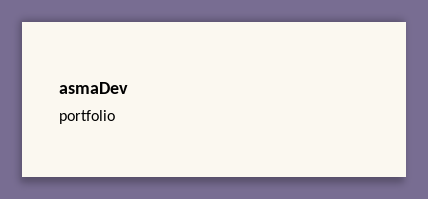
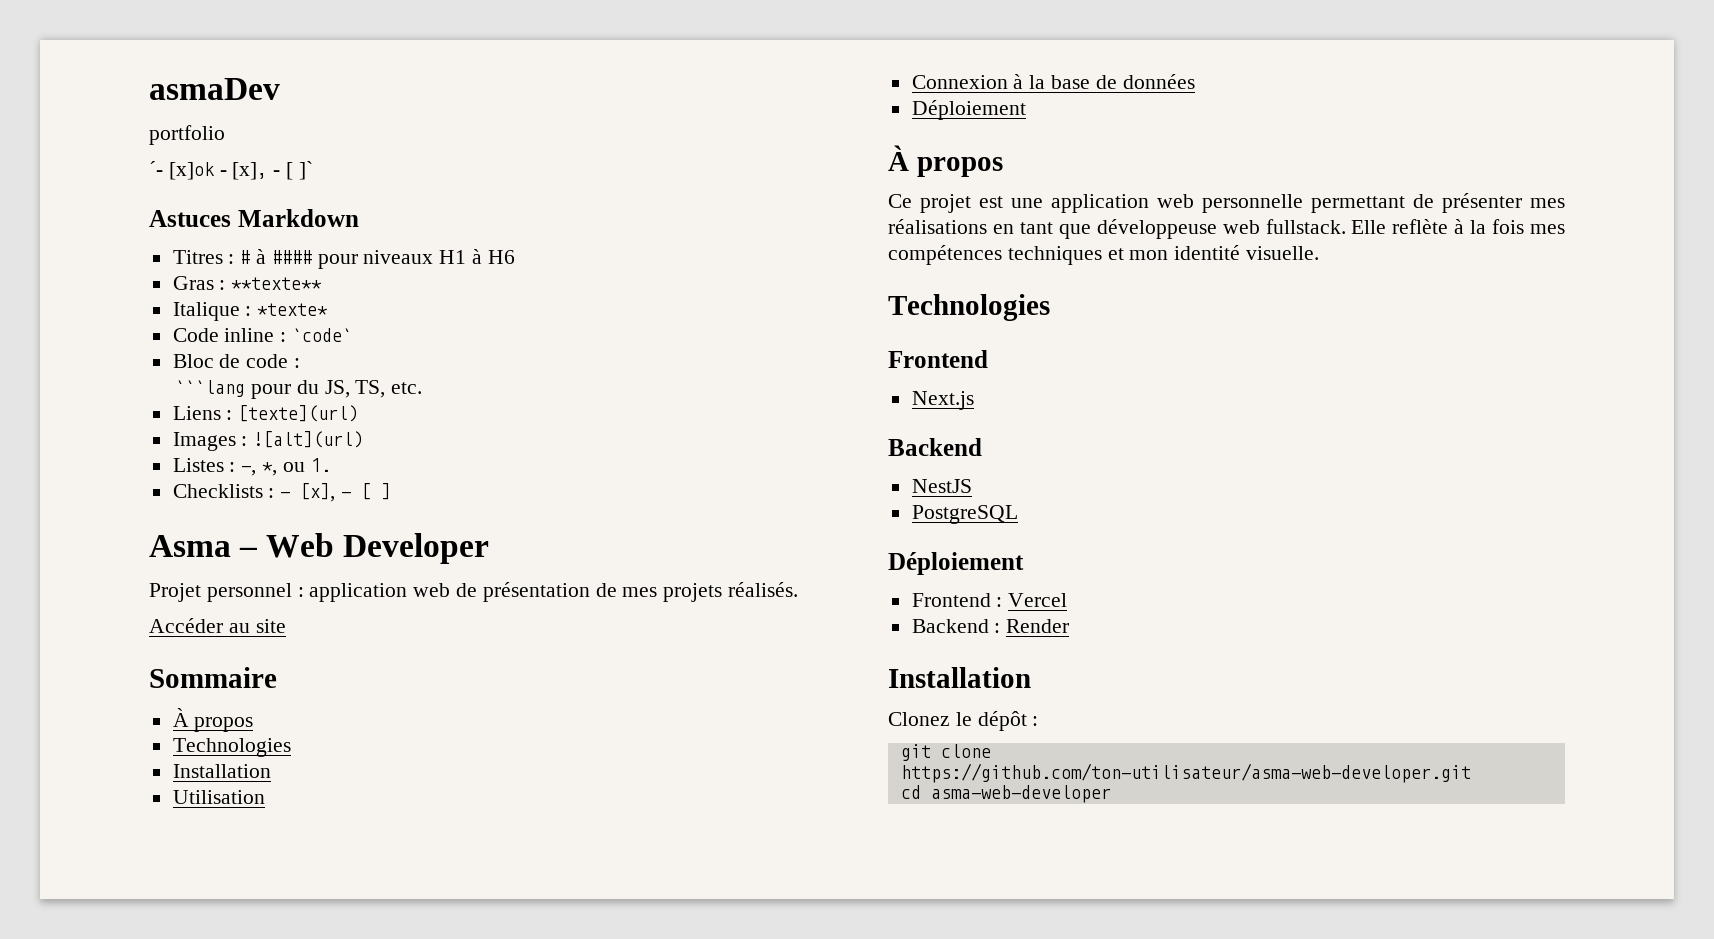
+ ´- [x]ok - [x], - [ ]`
+ Astuces Markdown
+ Titres : # à #### pour niveaux H1 à H6
+ Gras : **texte**
+ Italique : *texte*
+ Code inline : `code`
+ Bloc de code :
+ ```lang pour du JS, TS, etc.
+ Liens : [texte](url)
+ Images : ![alt](url)
+ Listes : -, *, ou 1.
+ Checklists : - [x], - [ ]
+ Asma – Web Developer
+ Projet personnel : application web de présentation de mes projets réalisés.
+ Accéder au site
+ Sommaire
+ À propos
+ Technologies
+ Installation
+ Utilisation
+ Connexion à la base de données
+ Déploiement
+ À propos
+ Ce projet est une application web personnelle permettant de présenter mes réalisations en tant que développeuse web fullstack. Elle reflète à la fois mes compétences techniques et mon identité visuelle.
+ Technologies
+ Frontend
+ Next.js
+ Backend
+ NestJS
+ PostgreSQL
+ Déploiement
+ Frontend : Vercel
+ Backend : Render
+ Installation
+ Clonez le dépôt :
+ git clone https://github.com/ton-utilisateur/asma-web-developer.git
+ cd asma-web-developer

